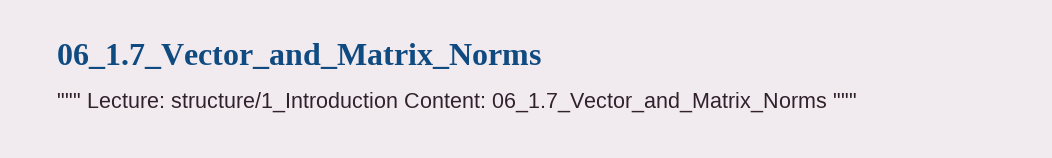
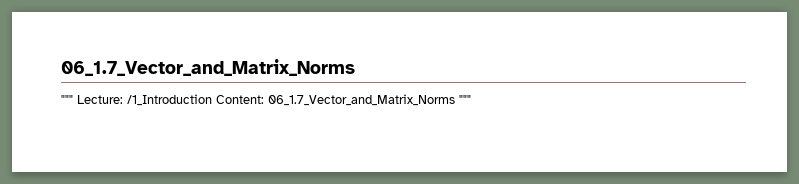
- """ Lecture: structure/1_Introduction Content: 06_1.7_Vector_and_Matrix_Norms """
+ """ Lecture: /1_Introduction Content: 06_1.7_Vector_and_Matrix_Norms """

